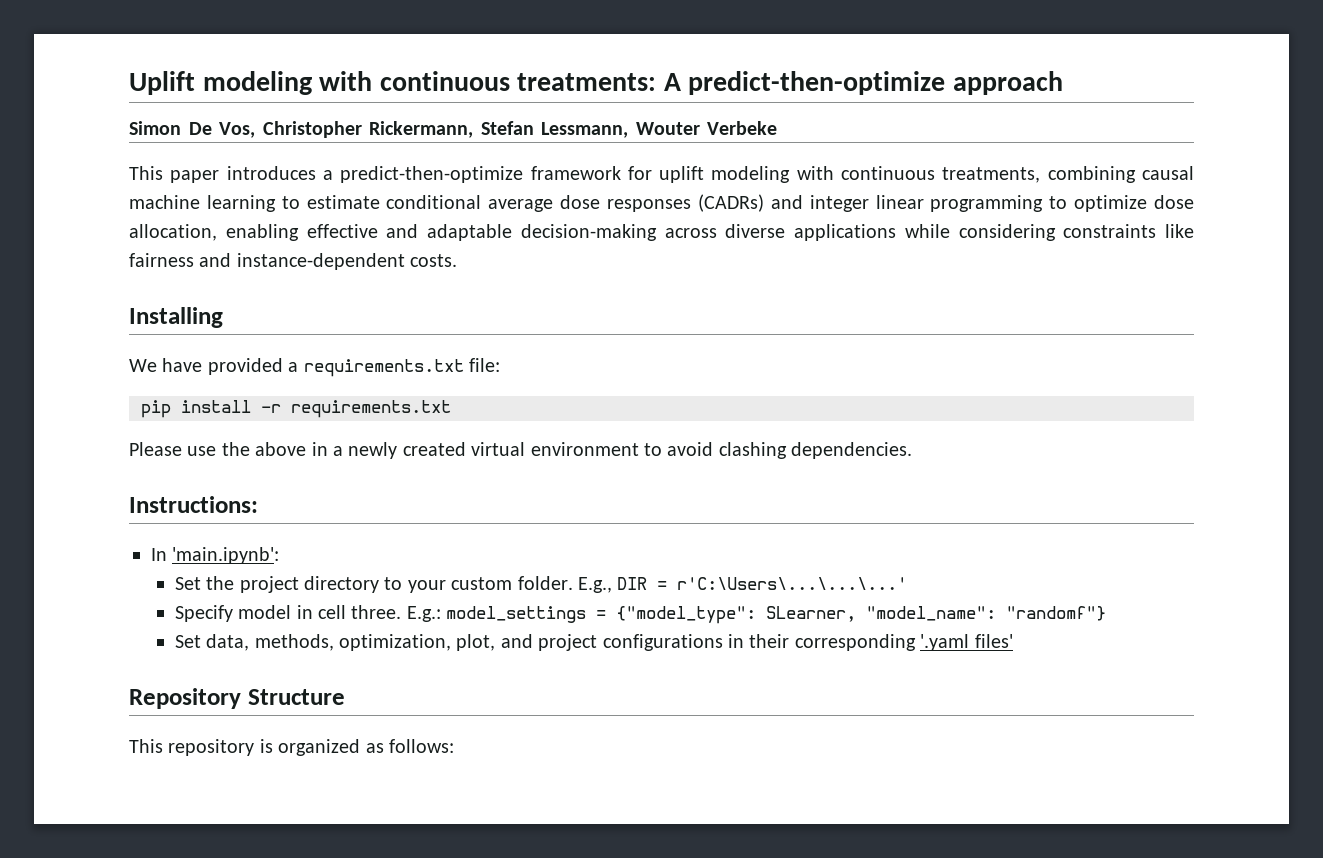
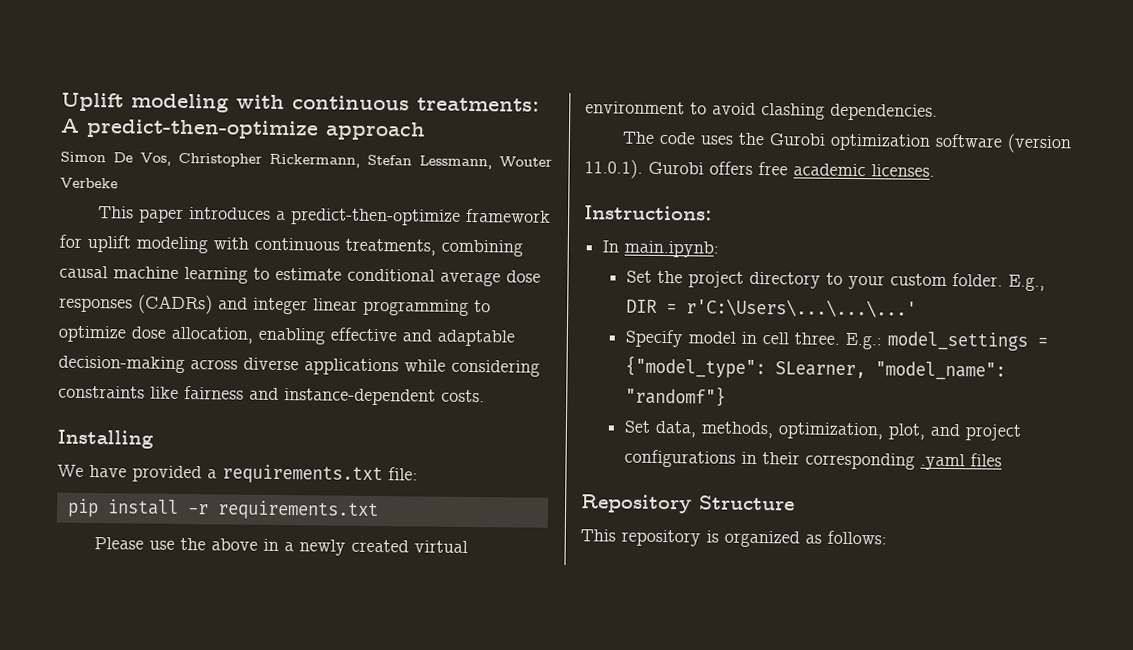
+ The code uses the Gurobi optimization software (version 11.0.1). Gurobi offers free academic licenses.
- In 'main.ipynb':
+ In main.ipynb:
- Set data, methods, optimization, plot, and project configurations in their corresponding '.yaml files'
+ Set data, methods, optimization, plot, and project configurations in their corresponding .yaml files

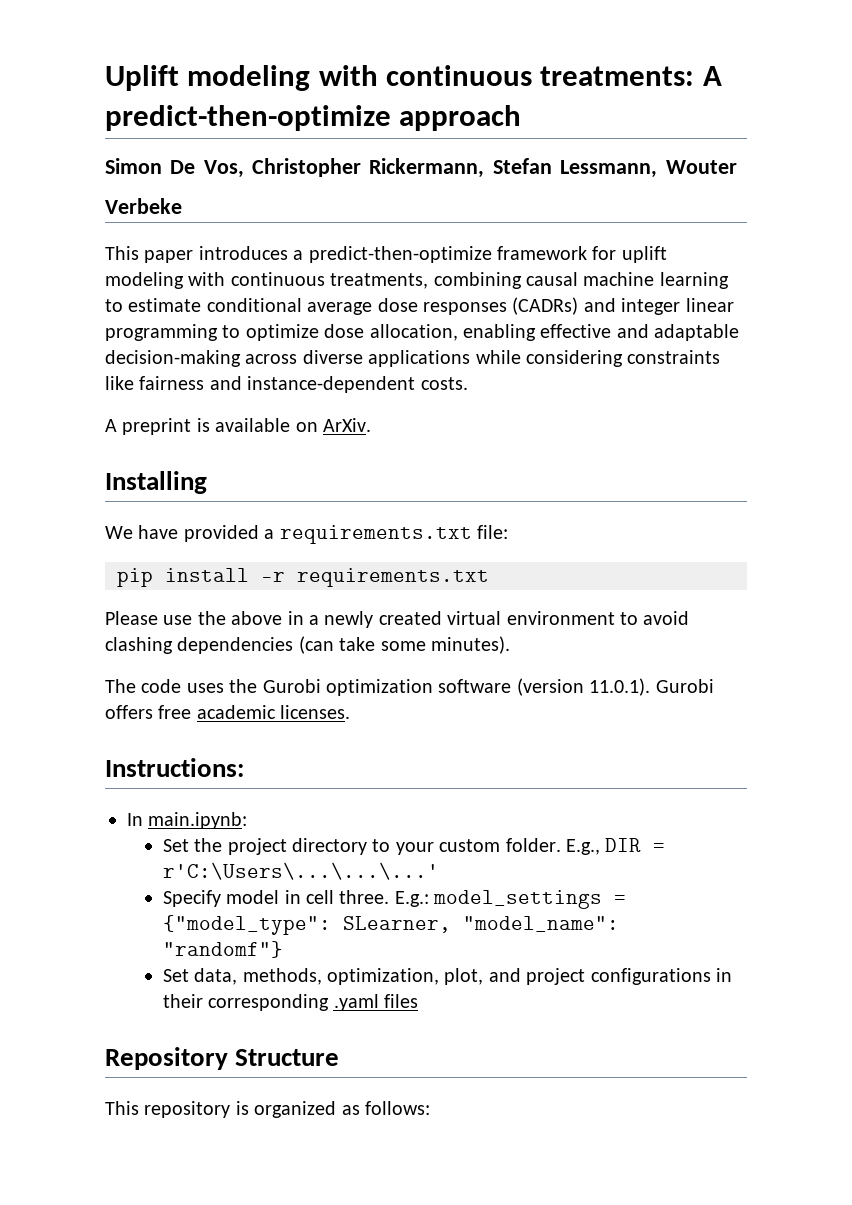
+ A preprint is available on ArXiv.
- Please use the above in a newly created virtual environment to avoid clashing dependencies.
+ Please use the above in a newly created virtual environment to avoid clashing dependencies (can take some minutes).

